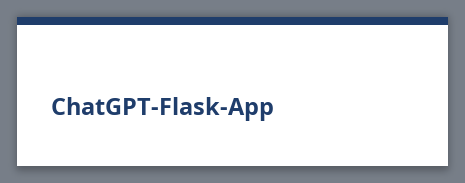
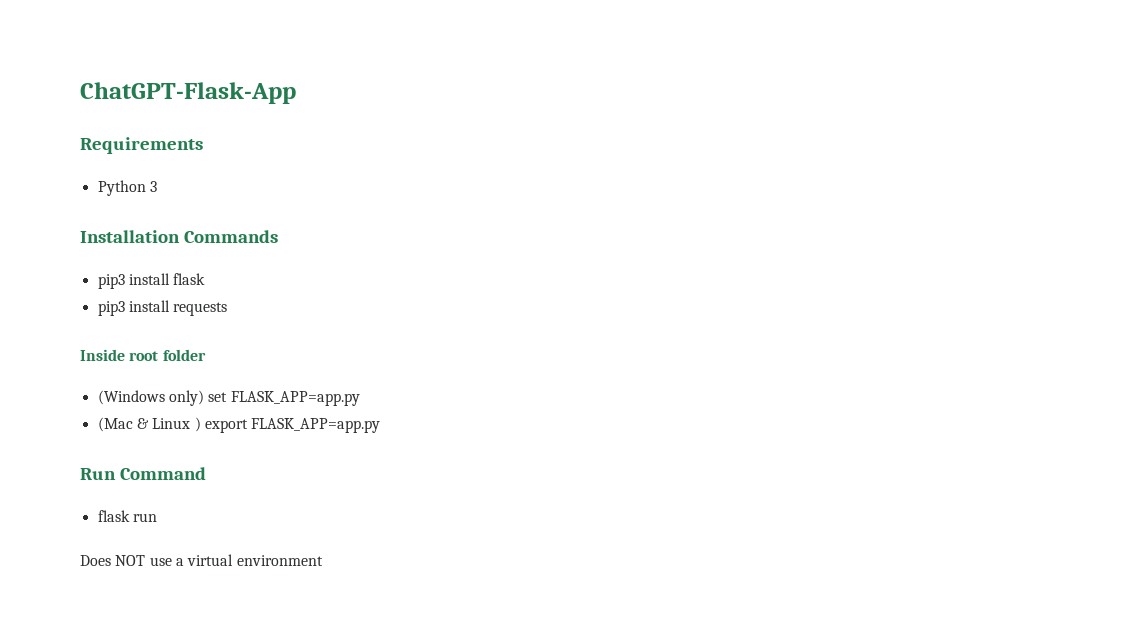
+ Requirements
+ Python 3
+ Installation Commands
+ pip3 install flask
+ pip3 install requests
+ Inside root folder
+ (Windows only) set FLASK_APP=app.py
+ (Mac & Linux ) export FLASK_APP=app.py
+ Run Command
+ flask run
+ Does NOT use a virtual environment

